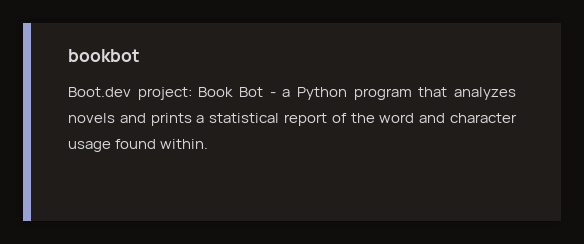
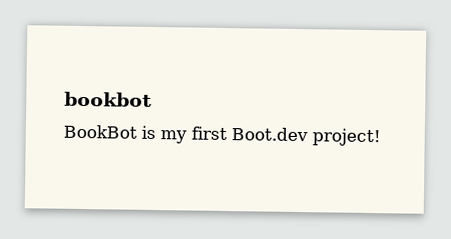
- Boot.dev project: Book Bot - a Python program that analyzes novels and prints a statistical report of the word and character usage found within.
+ BookBot is my first Boot.dev project!

